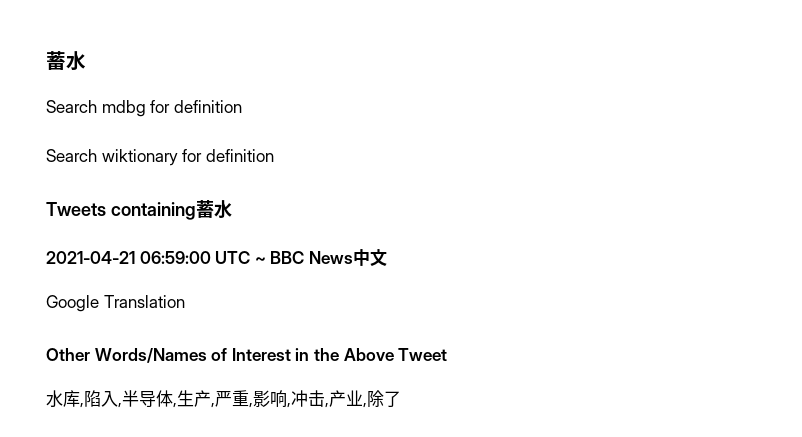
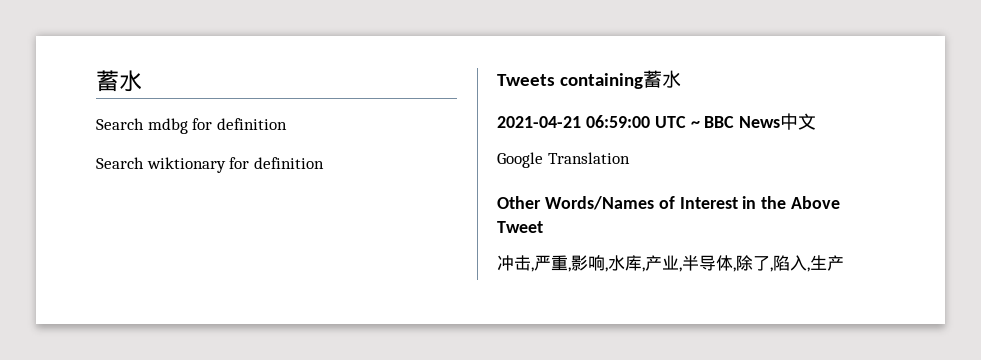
- 水库,陷入,半导体,生产,严重,影响,冲击,产业,除了
+ 冲击,严重,影响,水库,产业,半导体,除了,陷入,生产

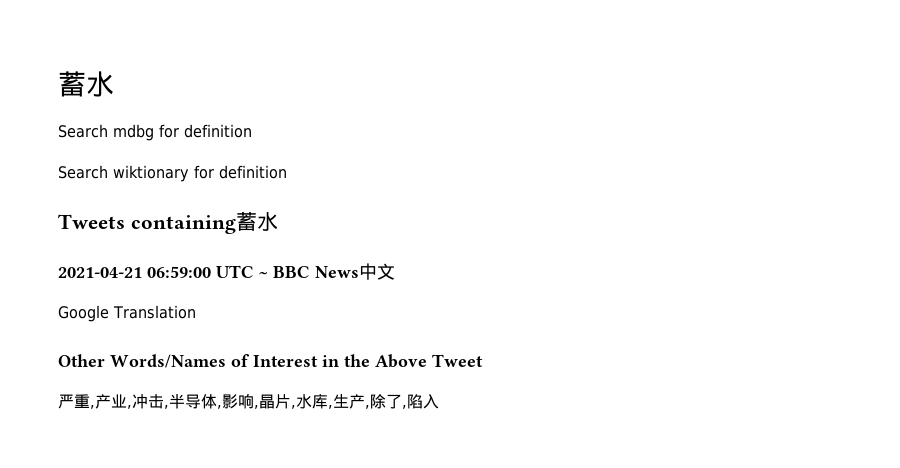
- 冲击,严重,影响,水库,产业,半导体,除了,陷入,生产
+ 严重,产业,冲击,半导体,影响,晶片,水库,生产,除了,陷入

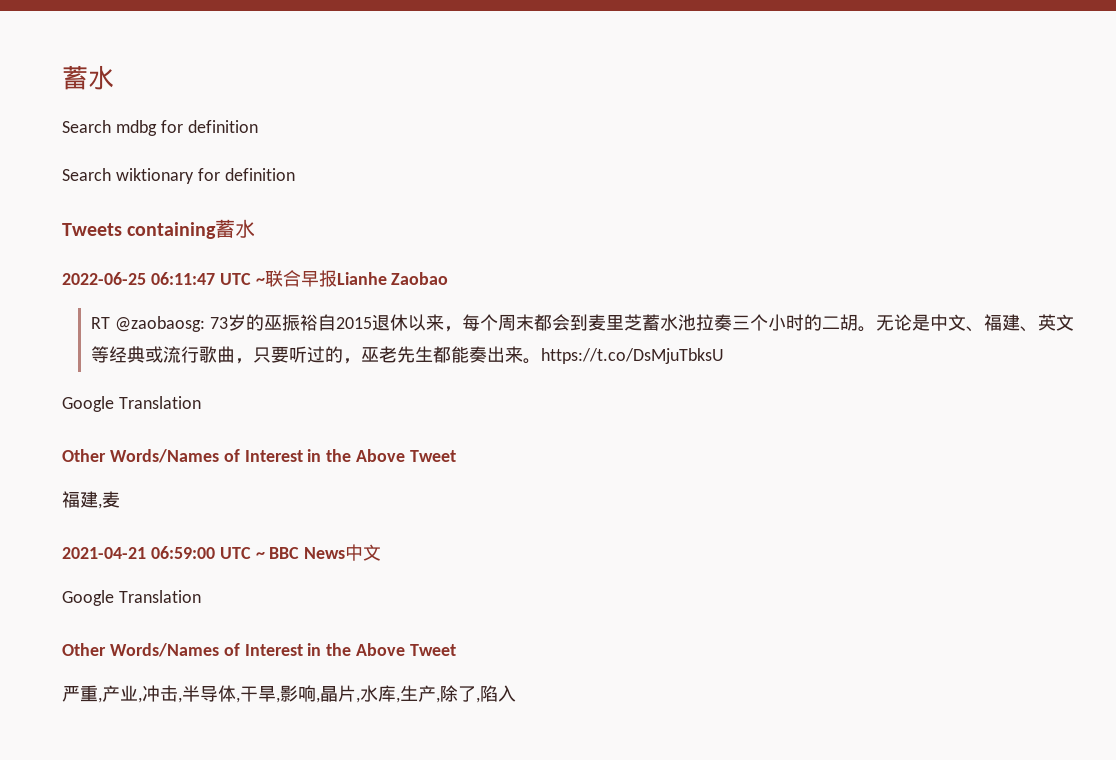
+ 2022-06-25 06:11:47 UTC ~联合早报Lianhe Zaobao
+ RT @zaobaosg: 73岁的巫振裕自2015退休以来，每个周末都会到麦里芝蓄水池拉奏三个小时的二胡。无论是中文、福建、英文等经典或流行歌曲，只要听过的，巫老先生都能奏出来。https://t.co/DsMjuTbksU
+ Google Translation
+ Other Words/Names of Interest in the Above Tweet
+ 福建,麦
- 严重,产业,冲击,半导体,影响,晶片,水库,生产,除了,陷入
+ 严重,产业,冲击,半导体,干旱,影响,晶片,水库,生产,除了,陷入

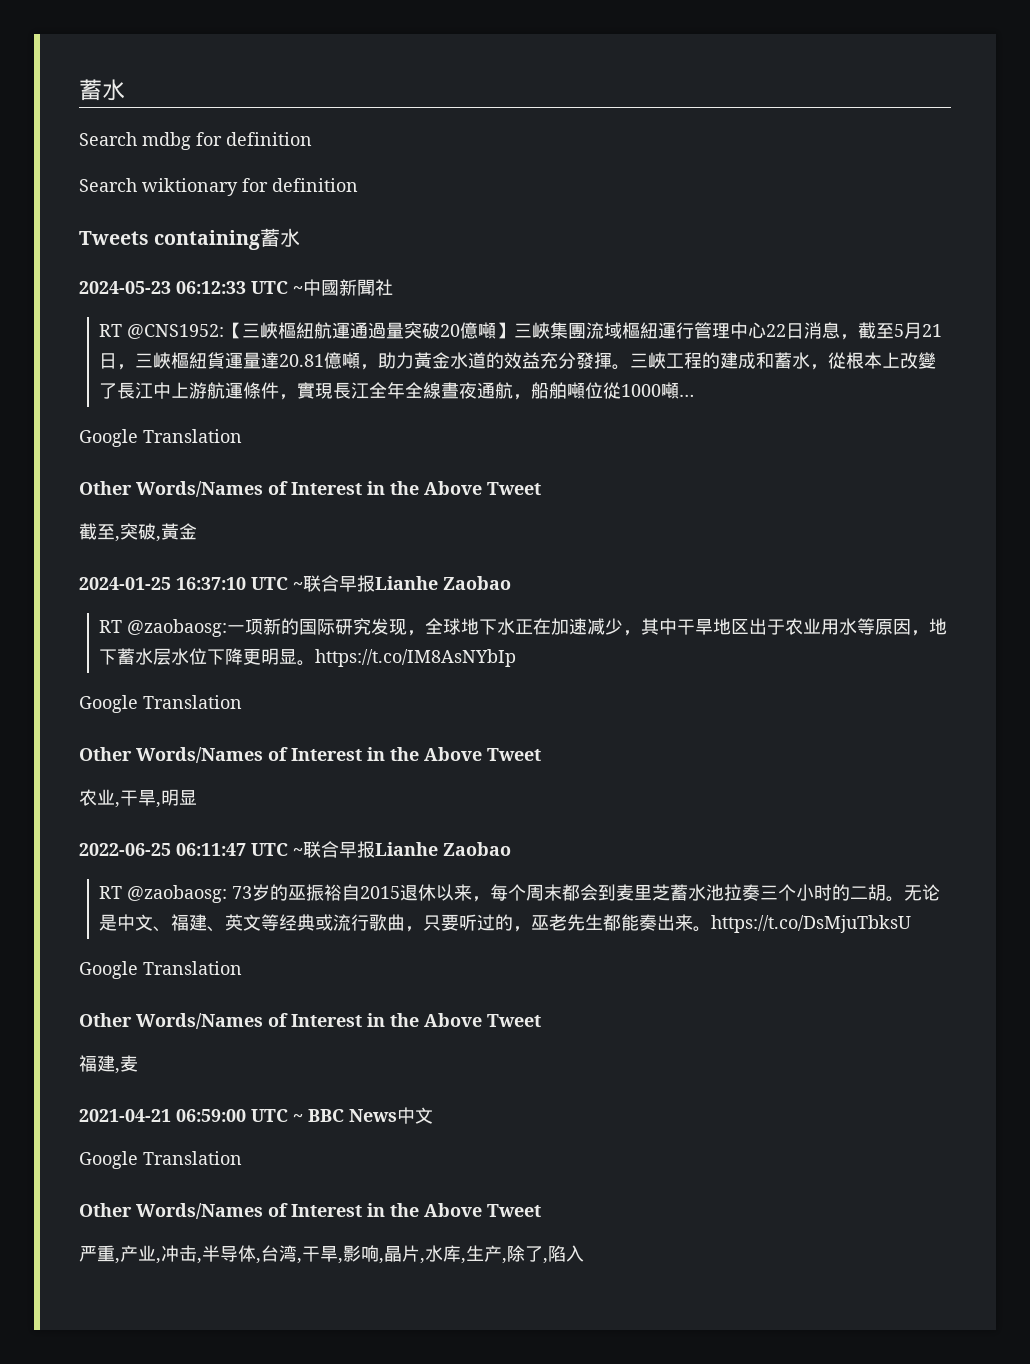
+ 2024-05-23 06:12:33 UTC ~中國新聞社
+ RT @CNS1952:【三峽樞紐航運通過量突破20億噸】三峽集團流域樞紐運行管理中心22日消息，截至5月21日，三峽樞紐貨運量達20.81億噸，助力黃金水道的效益充分發揮。三峽工程的建成和蓄水，從根本上改變了長江中上游航運條件，實現長江全年全線晝夜通航，船舶噸位從1000噸…
+ Google Translation
+ Other Words/Names of Interest in the Above Tweet
+ 截至,突破,黃金
+ 2024-01-25 16:37:10 UTC ~联合早报Lianhe Zaobao
+ RT @zaobaosg:一项新的国际研究发现，全球地下水正在加速减少，其中干旱地区出于农业用水等原因，地下蓄水层水位下降更明显。https://t.co/IM8AsNYbIp
+ Google Translation
+ Other Words/Names of Interest in the Above Tweet
+ 农业,干旱,明显
- 严重,产业,冲击,半导体,干旱,影响,晶片,水库,生产,除了,陷入
+ 严重,产业,冲击,半导体,台湾,干旱,影响,晶片,水库,生产,除了,陷入

